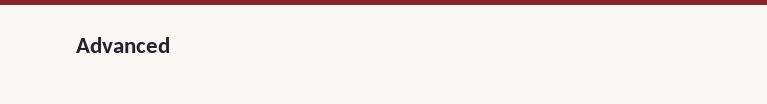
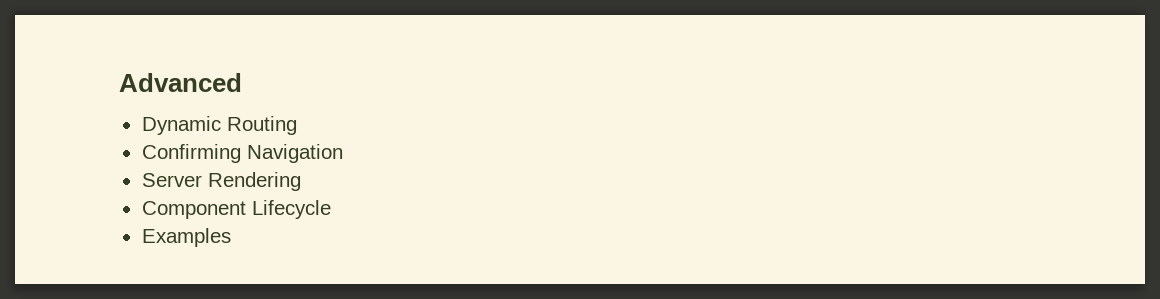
+ Dynamic Routing
+ Confirming Navigation
+ Server Rendering
+ Component Lifecycle
+ Examples

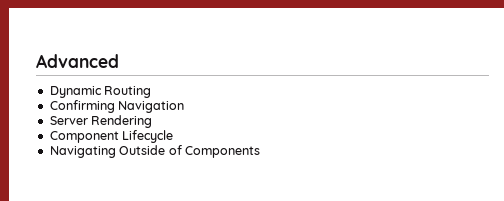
- Examples
+ Navigating Outside of Components

